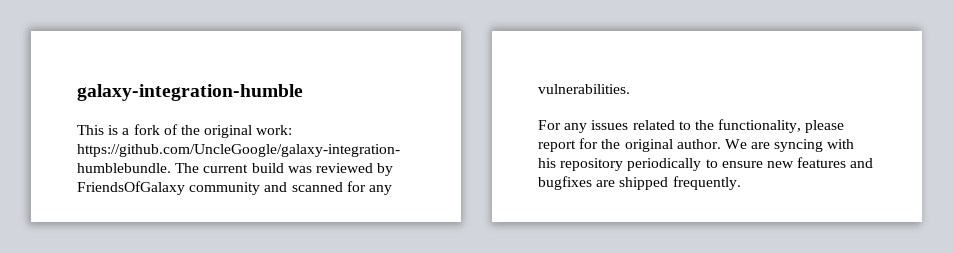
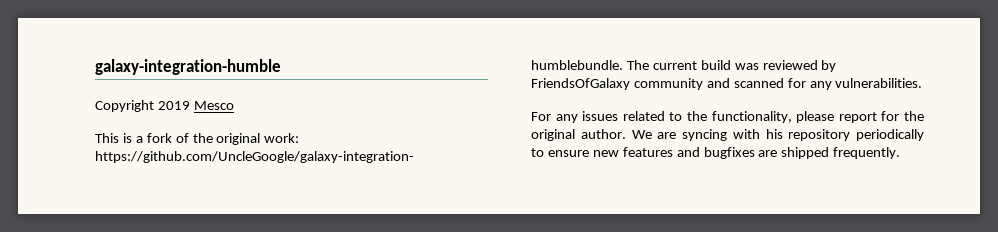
+ Copyright 2019 Mesco

